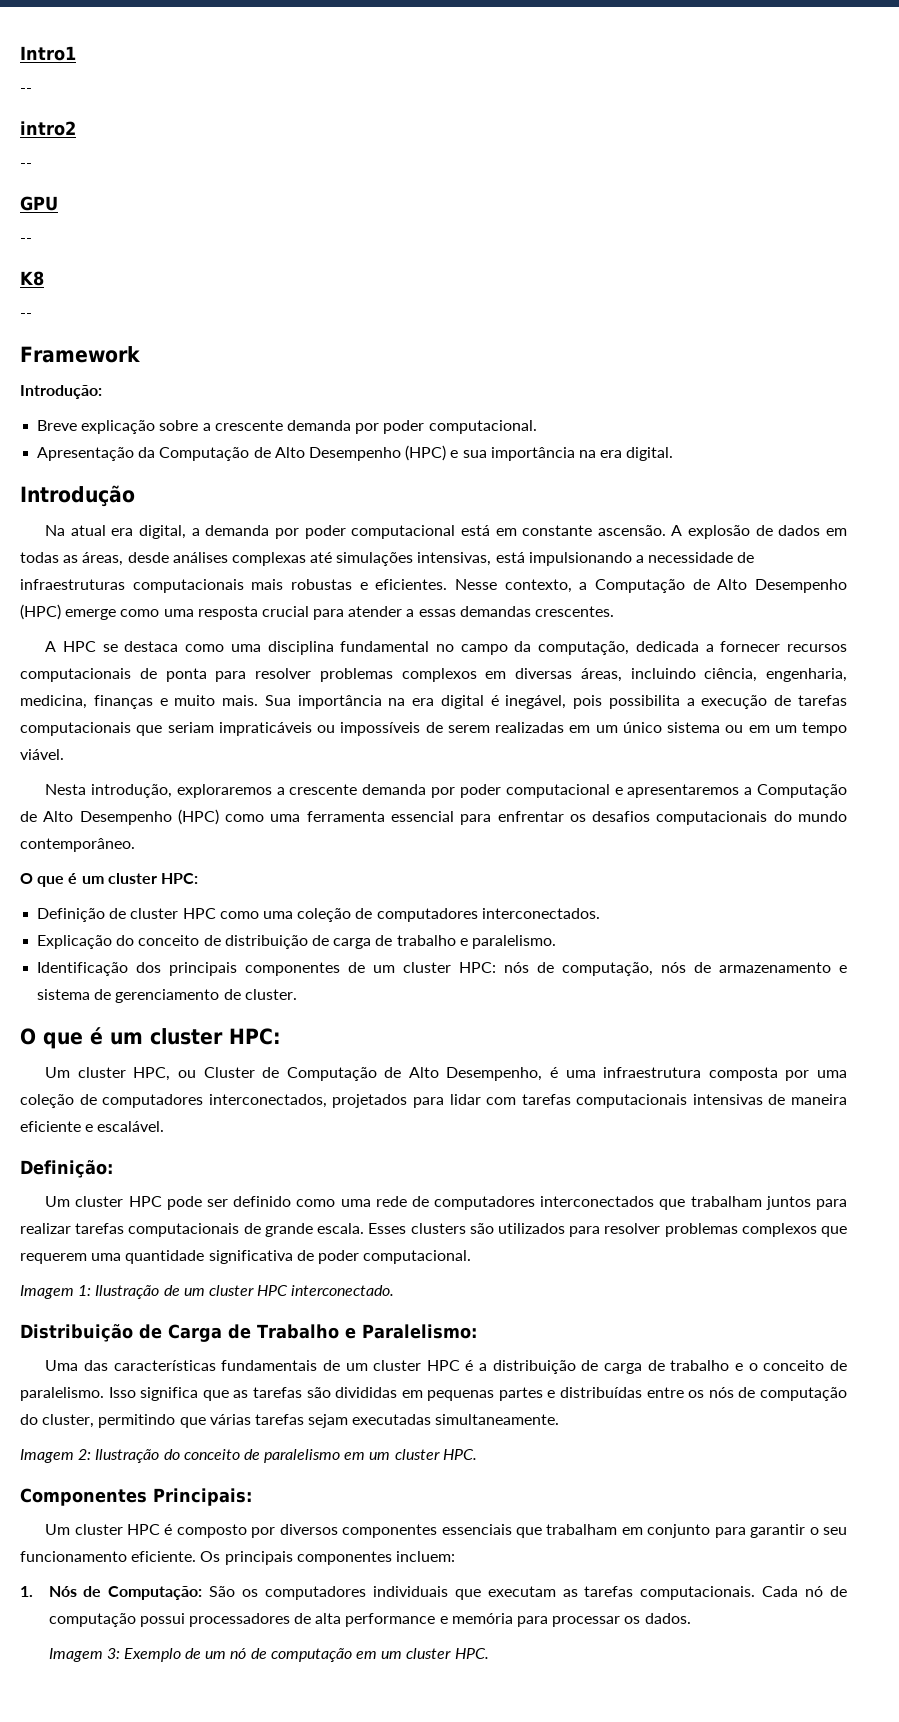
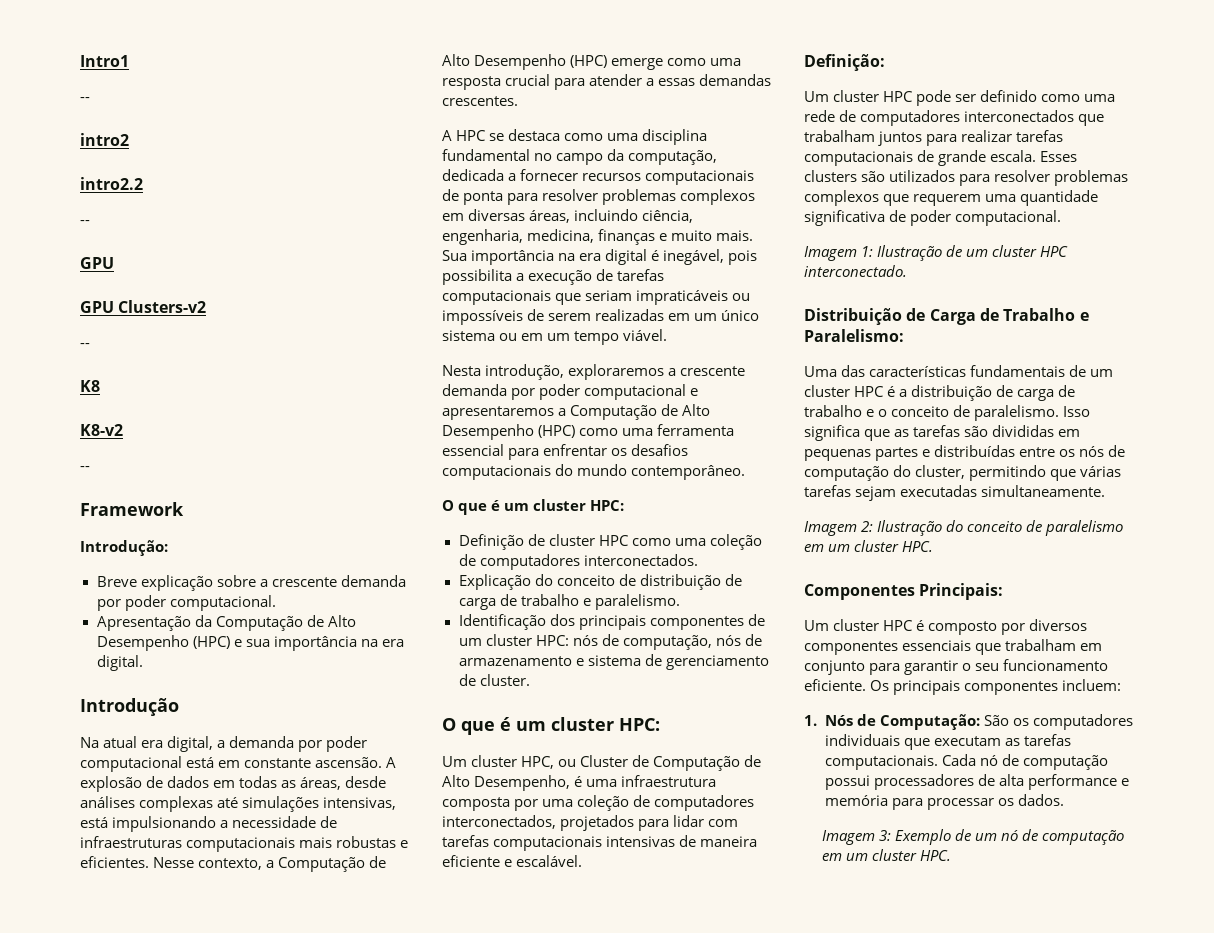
+ intro2.2
+ GPU Clusters-v2
+ K8-v2

